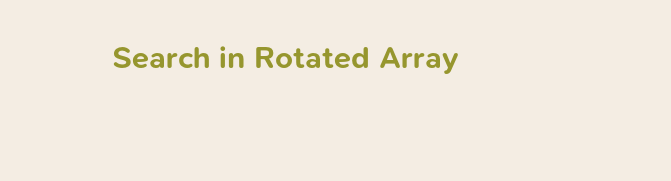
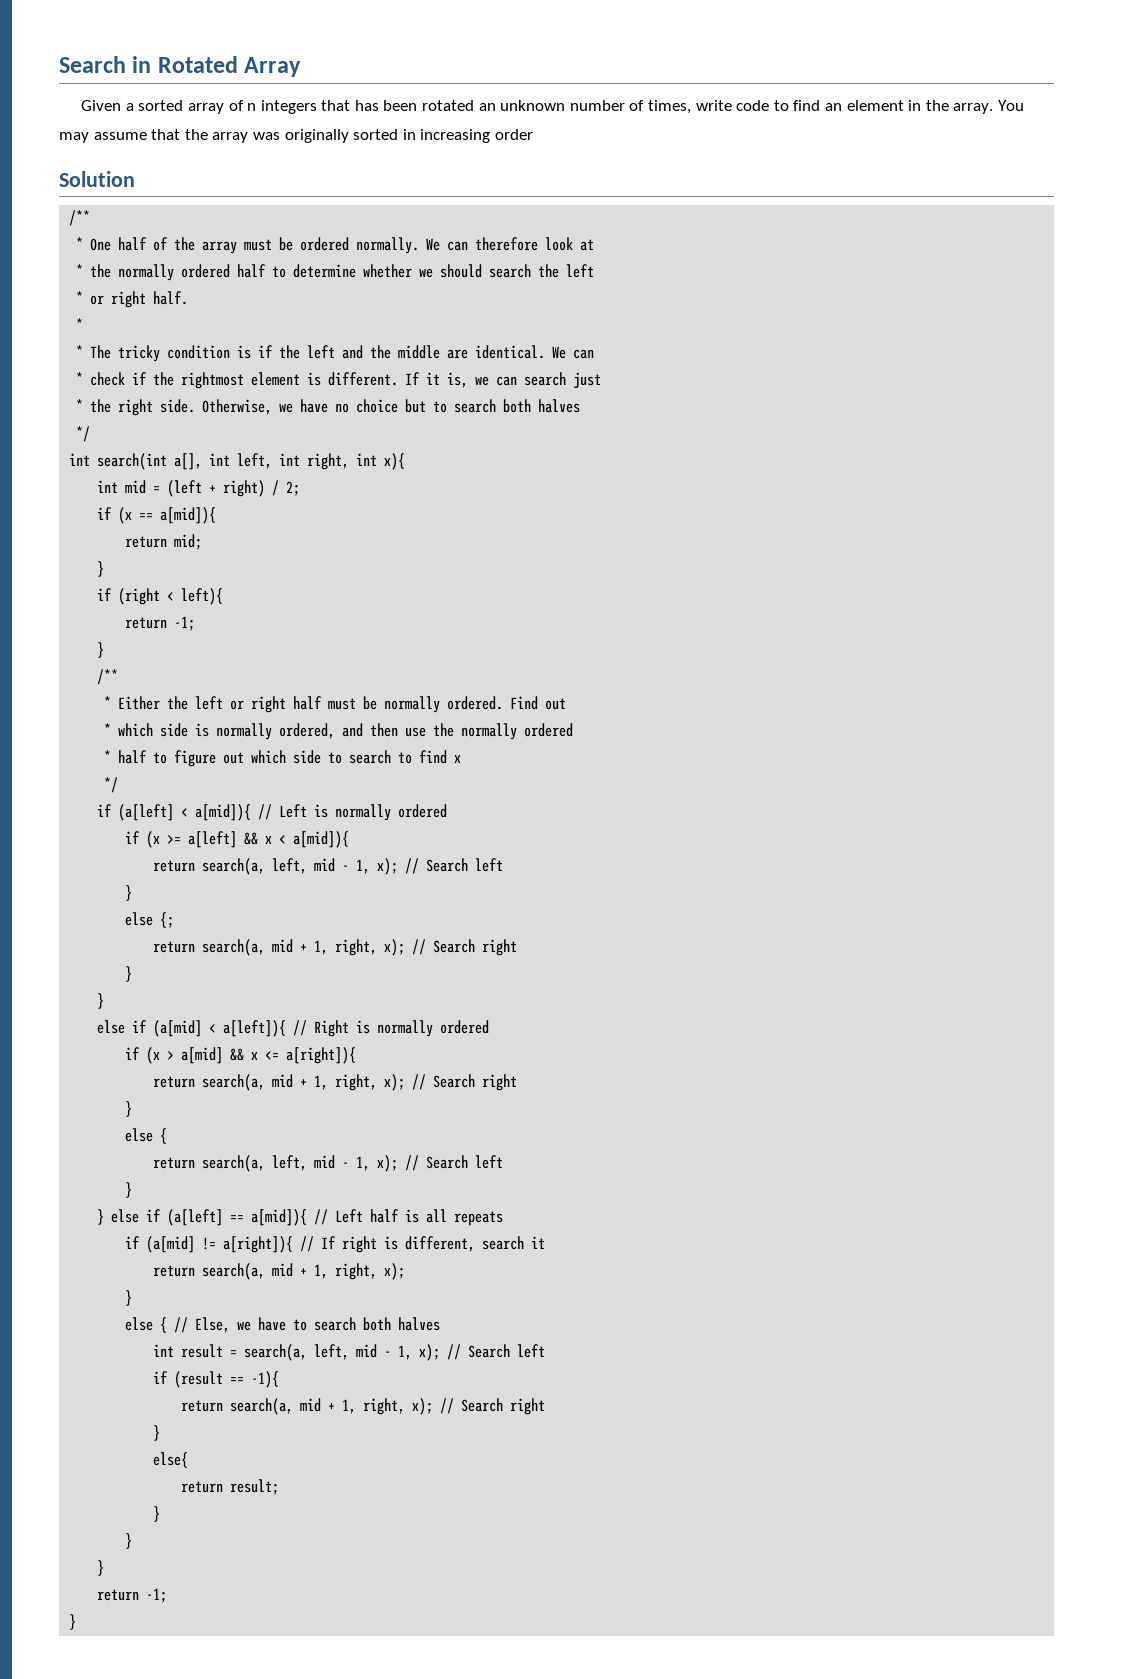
+ Given a sorted array of n integers that has been rotated an unknown number of times, write code to find an element in the array. You may assume that the array was originally sorted in increasing order
+ Solution
+ /**
+ * One half of the array must be ordered normally. We can therefore look at
+ * the normally ordered half to determine whether we should search the left
+ * or right half.
+ *
+ * The tricky condition is if the left and the middle are identical. We can
+ * check if the rightmost element is different. If it is, we can search just
+ * the right side. Otherwise, we have no choice but to search both halves
+ */
+ int search(int a[], int left, int right, int x){
+ int mid = (left + right) / 2;
+ if (x == a[mid]){
+ return mid;
+ }
+ if (right < left){
+ return -1;
+ }
+ /**
+ * Either the left or right half must be normally ordered. Find out
+ * which side is normally ordered, and then use the normally ordered
+ * half to figure out which side to search to find x
+ */
+ if (a[left] < a[mid]){ // Left is normally ordered
+ if (x >= a[left] && x < a[mid]){
+ return search(a, left, mid - 1, x); // Search left
+ }
+ else {;
+ return search(a, mid + 1, right, x); // Search right
+ }
+ }
+ else if (a[mid] < a[left]){ // Right is normally ordered
+ if (x > a[mid] && x <= a[right]){
+ return search(a, mid + 1, right, x); // Search right
+ }
+ else {
+ return search(a, left, mid - 1, x); // Search left
+ }
+ } else if (a[left] == a[mid]){ // Left half is all repeats
+ if (a[mid] != a[right]){ // If right is different, search it
+ return search(a, mid + 1, right, x);
+ }
+ else { // Else, we have to search both halves
+ int result = search(a, left, mid - 1, x); // Search left
+ if (result == -1){
+ return search(a, mid + 1, right, x); // Search right
+ }
+ else{
+ return result;
+ }
+ }
+ }
+ return -1;
+ }

